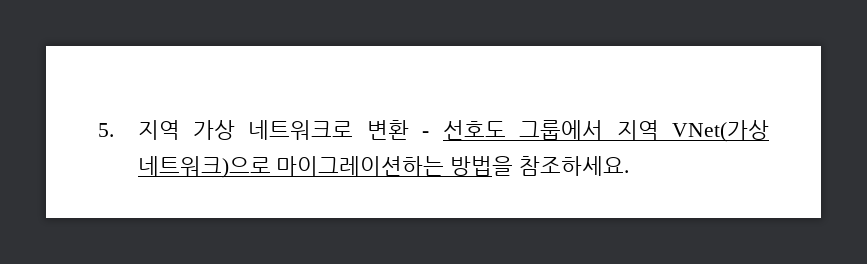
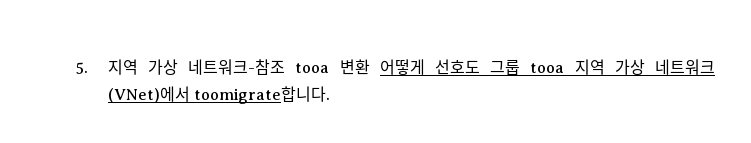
- 5. 지역 가상 네트워크로 변환 - 선호도 그룹에서 지역 VNet(가상 네트워크)으로 마이그레이션하는 방법을 참조하세요.
+ 5. 지역 가상 네트워크-참조 tooa 변환 어떻게 선호도 그룹 tooa 지역 가상 네트워크 (VNet)에서 toomigrate합니다.

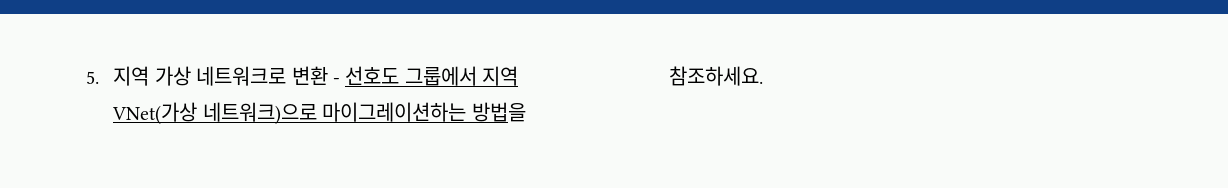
- 5. 지역 가상 네트워크-참조 tooa 변환 어떻게 선호도 그룹 tooa 지역 가상 네트워크 (VNet)에서 toomigrate합니다.
+ 5. 지역 가상 네트워크로 변환 - 선호도 그룹에서 지역 VNet(가상 네트워크)으로 마이그레이션하는 방법을 참조하세요.

